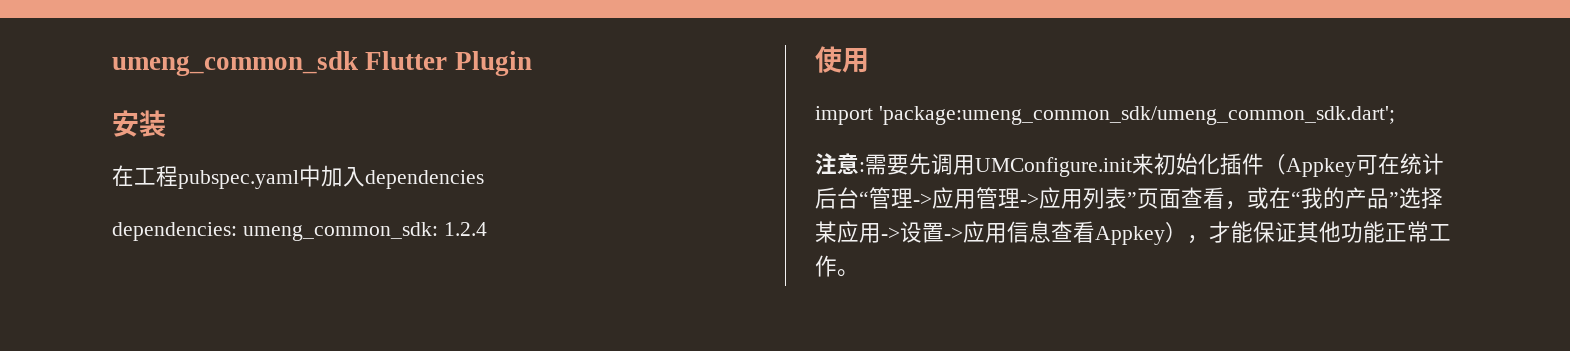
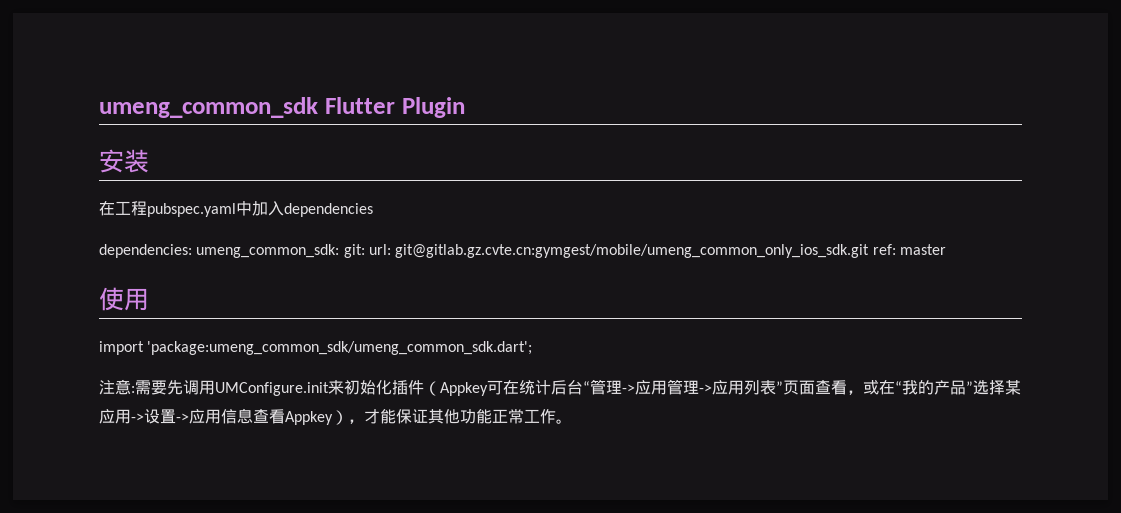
- dependencies: umeng_common_sdk: 1.2.4
+ dependencies: umeng_common_sdk: git: url: git@gitlab.gz.cvte.cn:gymgest/mobile/umeng_common_only_ios_sdk.git ref: master

